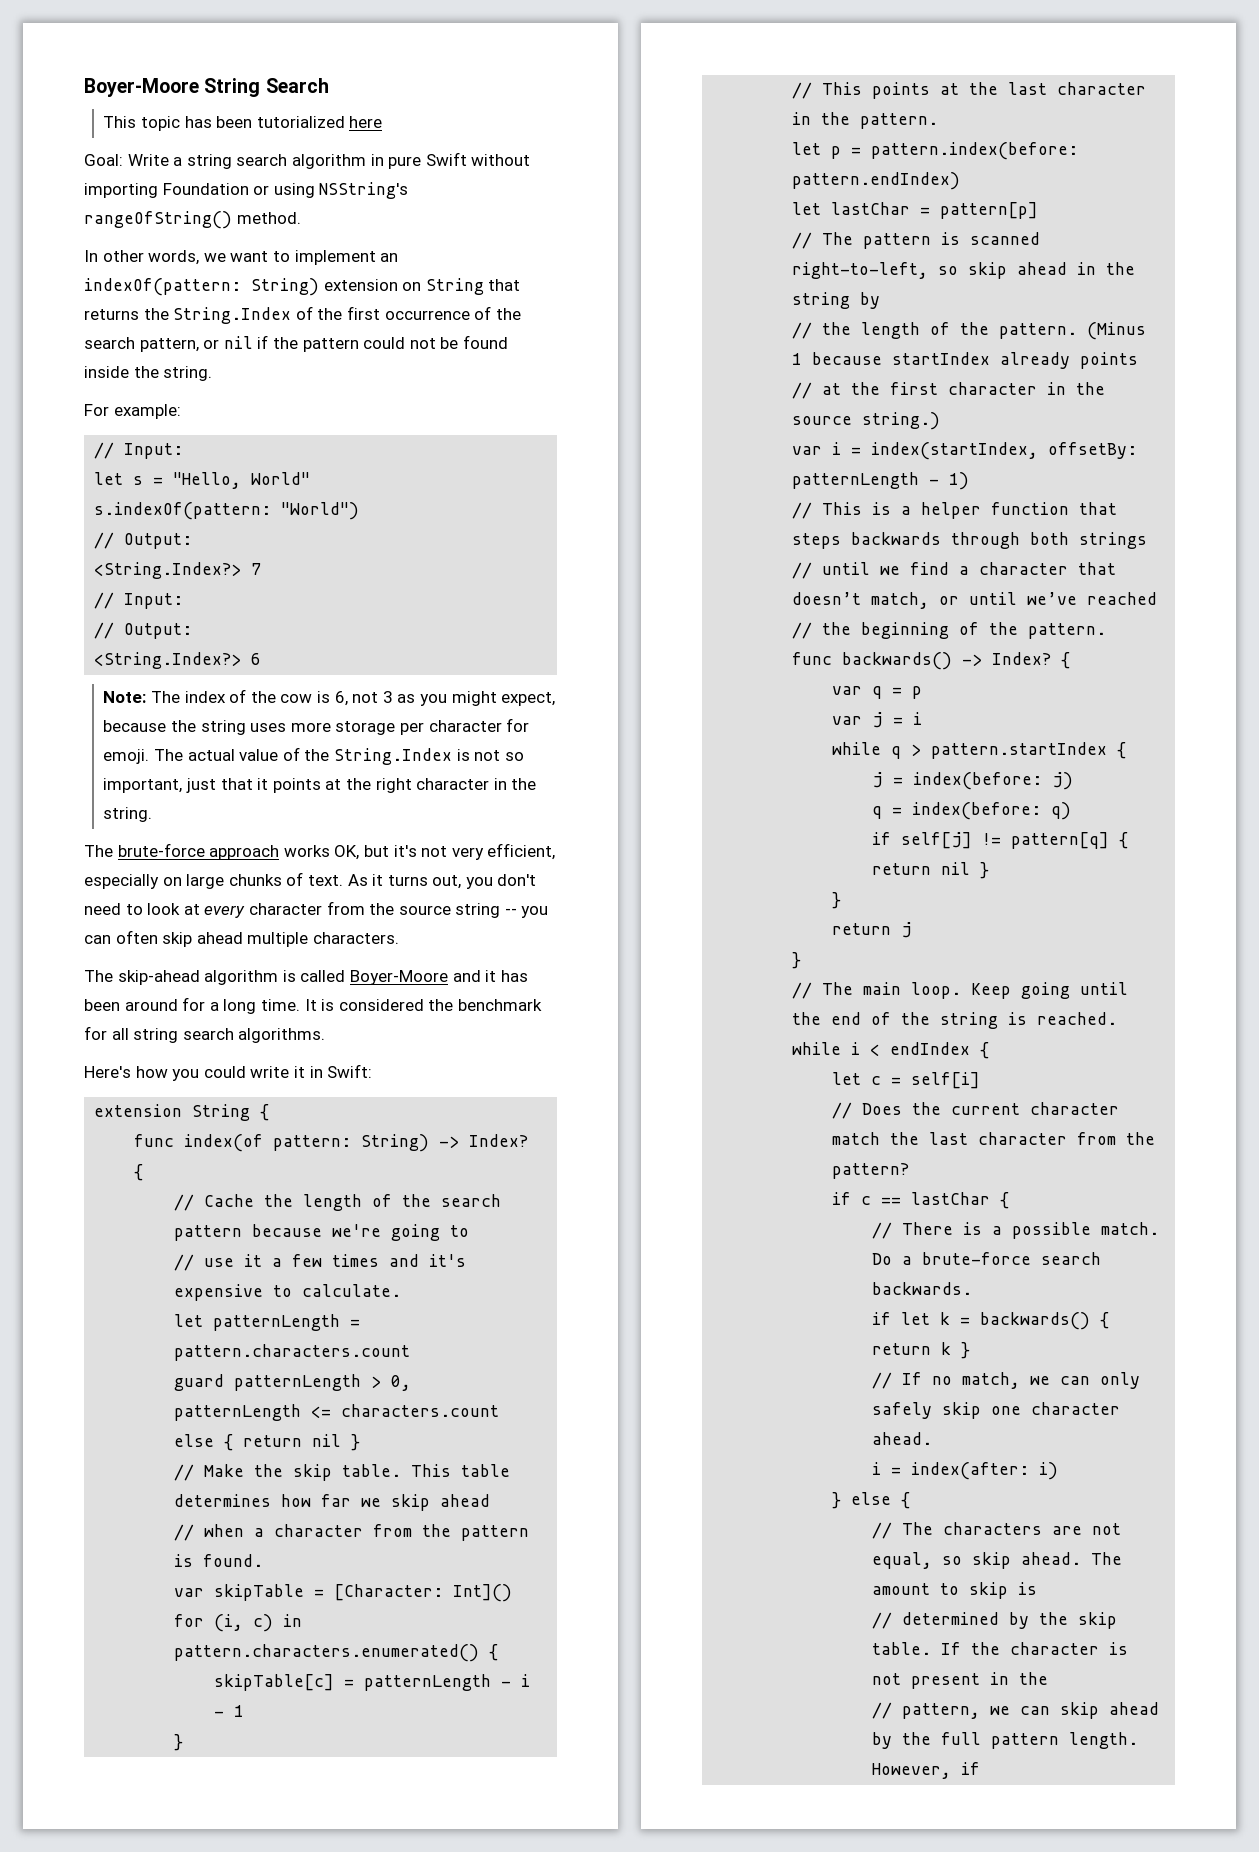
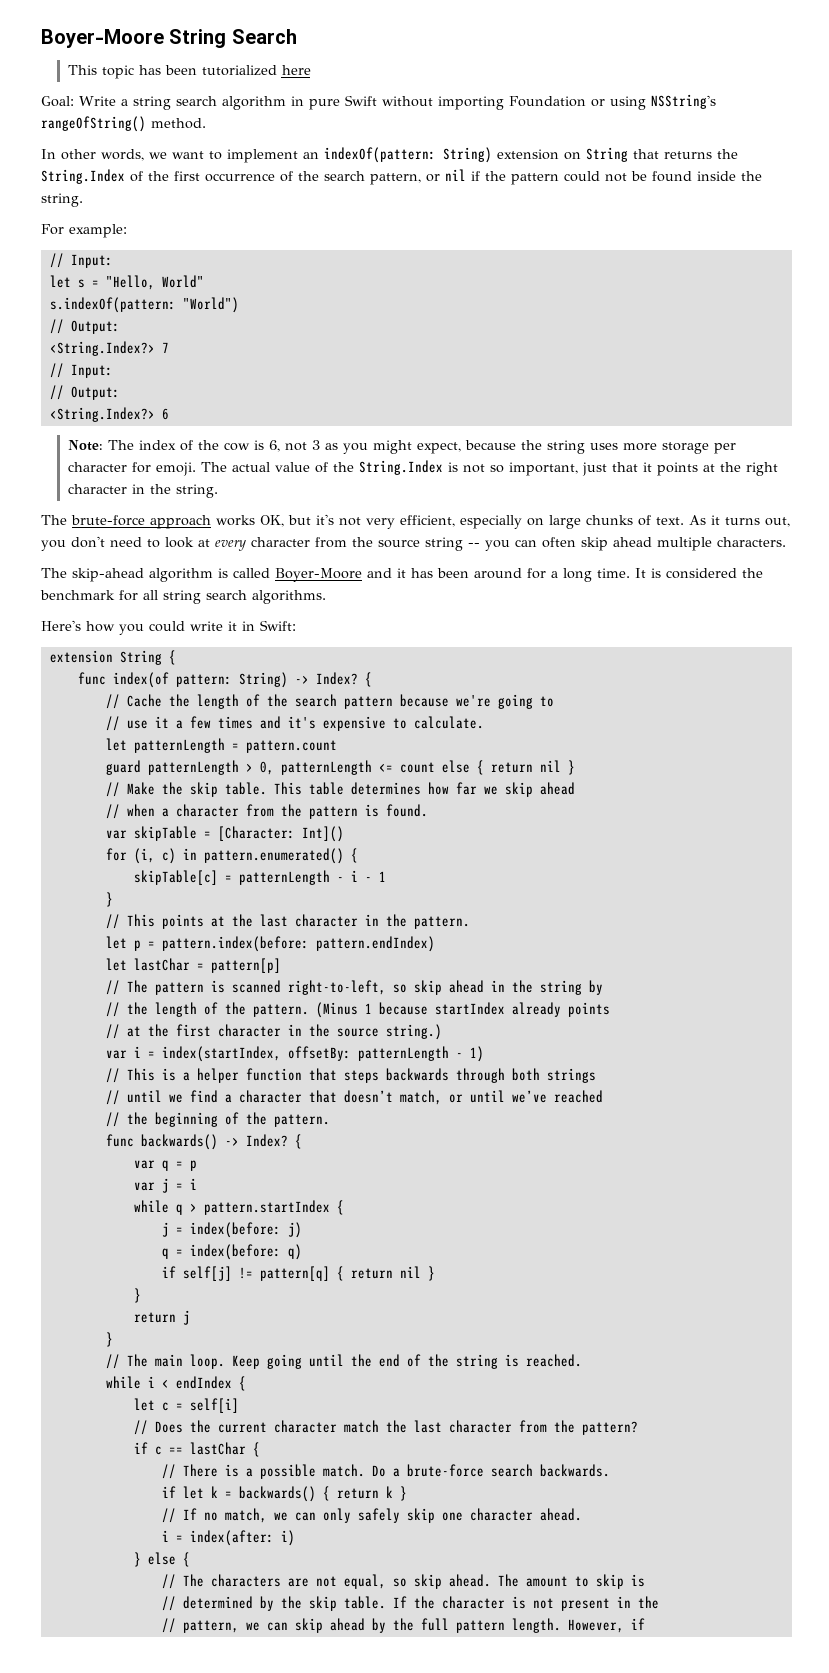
- let patternLength = pattern.characters.count
+ let patternLength = pattern.count
- guard patternLength > 0, patternLength <= characters.count else { return nil }
+ guard patternLength > 0, patternLength <= count else { return nil }
- for (i, c) in pattern.characters.enumerated() {
+ for (i, c) in pattern.enumerated() {

